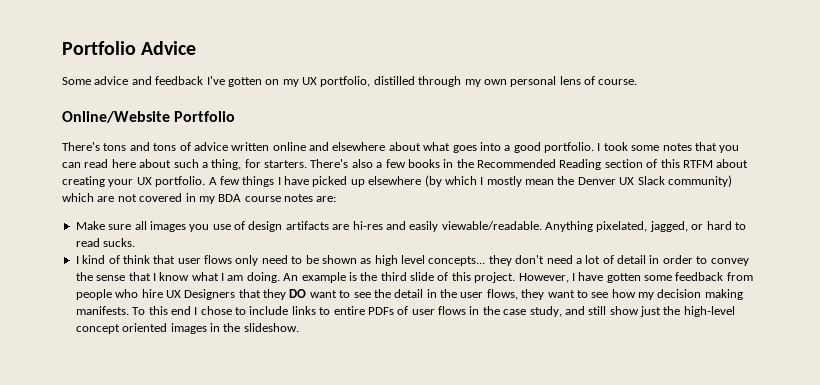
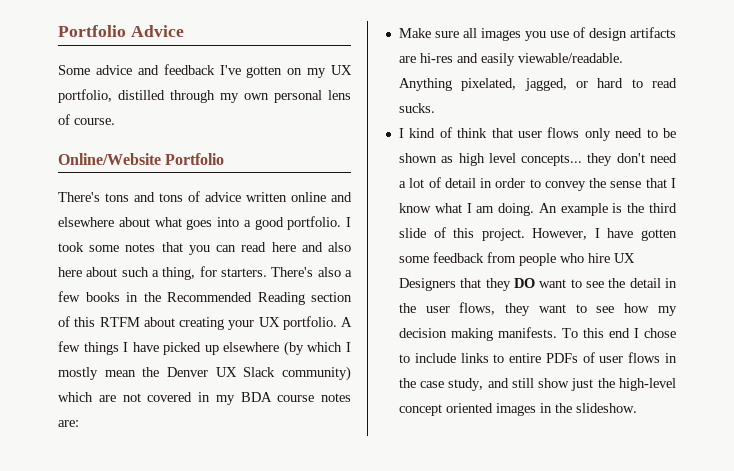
- I took some notes that you can read here about such a thing, for starters.
+ I took some notes that you can read here and also here about such a thing, for starters.

